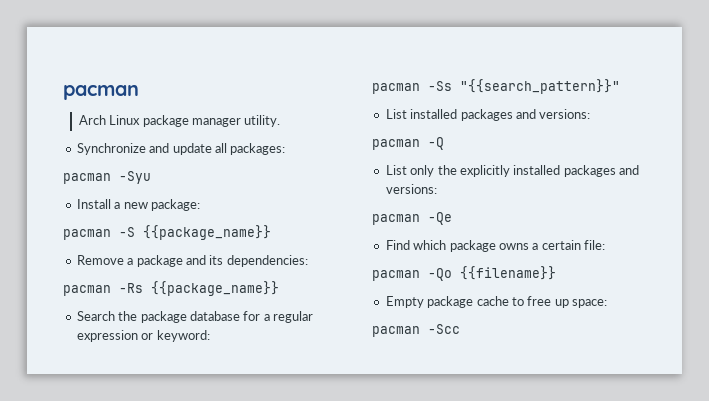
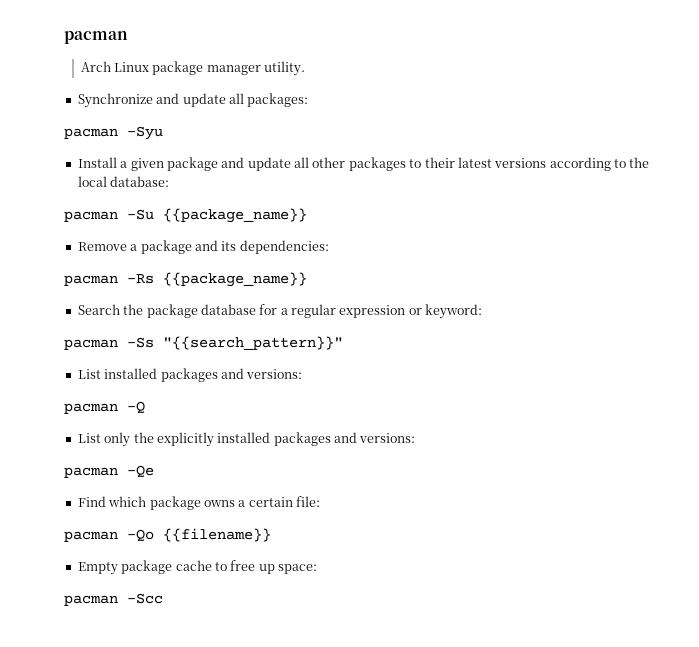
- Install a new package:
- pacman -S {{package_name}}
+ Install a given package and update all other packages to their latest versions according to the local database:
+ pacman -Su {{package_name}}

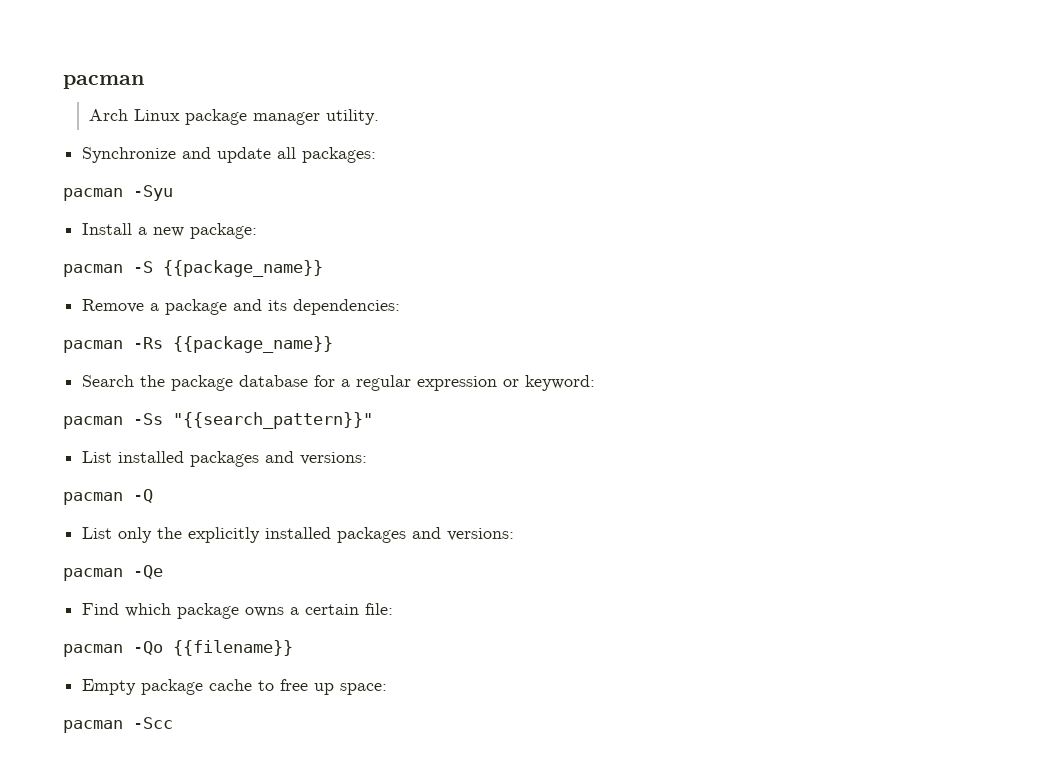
- Install a given package and update all other packages to their latest versions according to the local database:
- pacman -Su {{package_name}}
+ Install a new package:
+ pacman -S {{package_name}}

